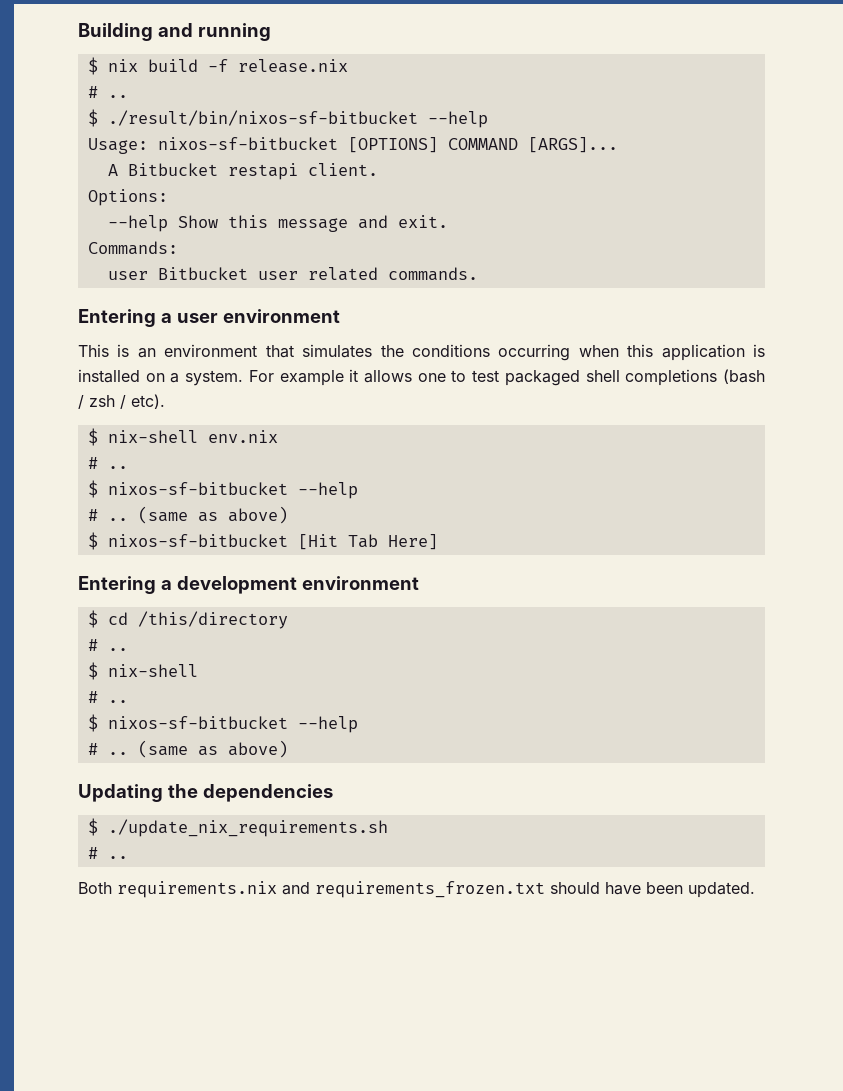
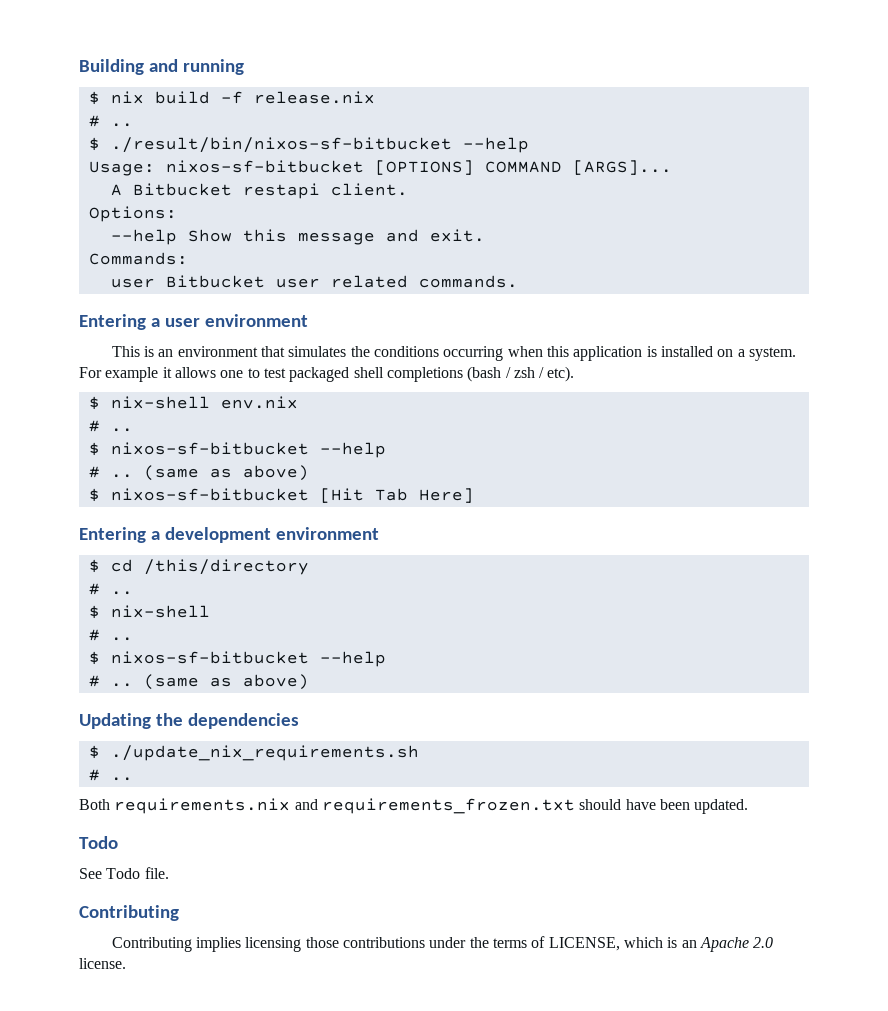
  Both requirements.nix and requirements_frozen.txt should have been updated.
+ Todo
+ See Todo file.
+ Contributing
+ Contributing implies licensing those contributions under the terms of LICENSE, which is an Apache 2.0 license.

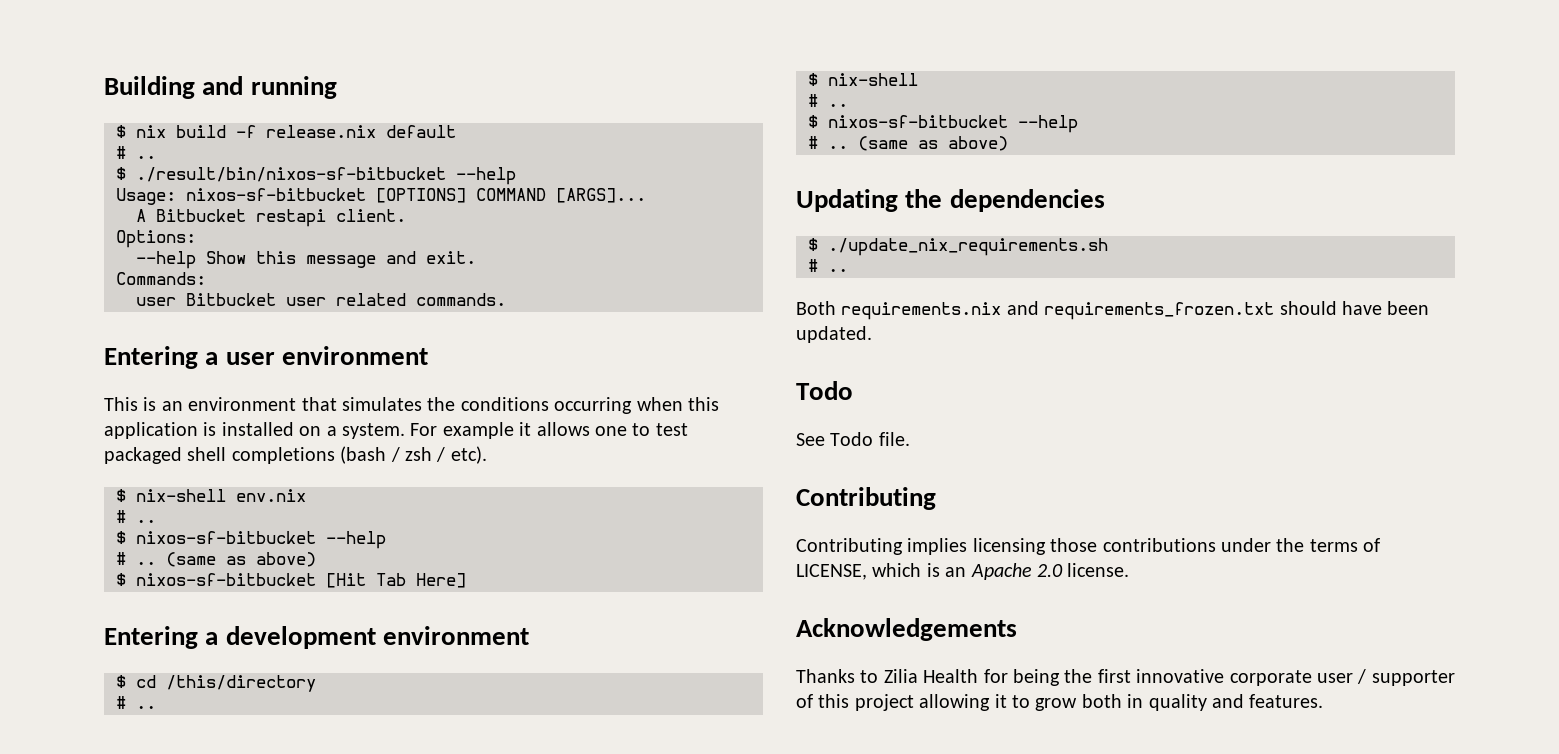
- $ nix build -f release.nix
+ $ nix build -f release.nix default
+ Acknowledgements
+ Thanks to Zilia Health for being the first innovative corporate user / supporter of this project allowing it to grow both in quality and features.

